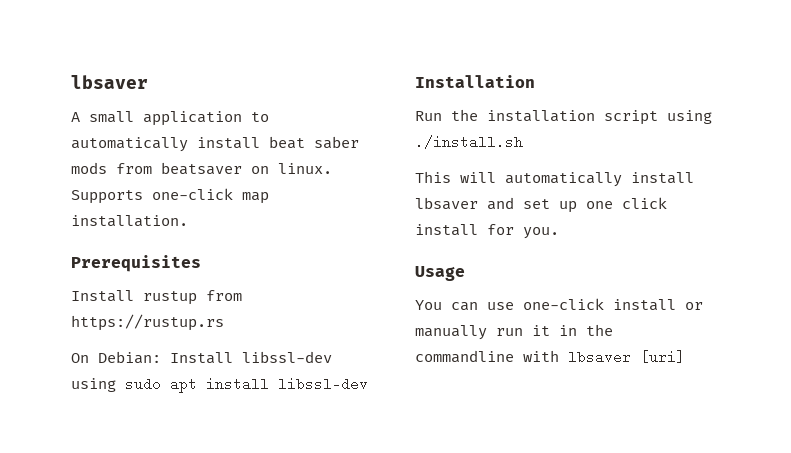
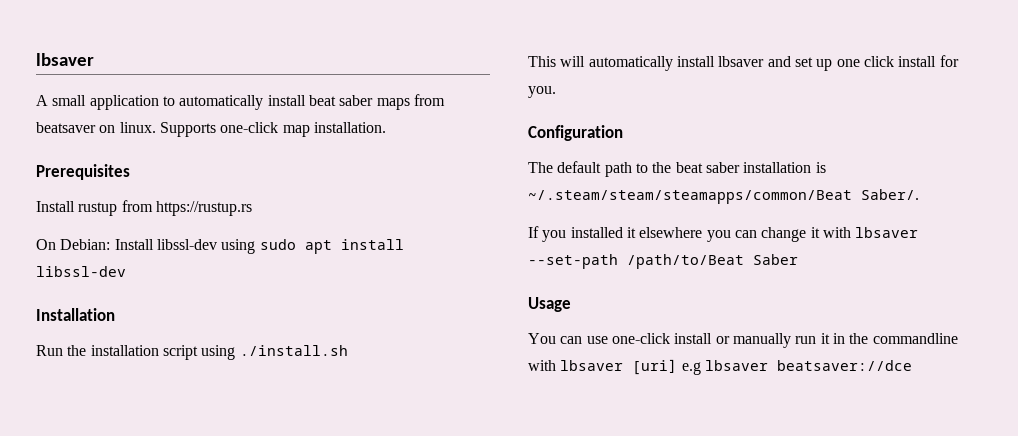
- A small application to automatically install beat saber mods from beatsaver on linux.
+ A small application to automatically install beat saber maps from beatsaver on linux.
+ Configuration
+ The default path to the beat saber installation is ~/.steam/steam/steamapps/common/Beat Saber/.
+ If you installed it elsewhere you can change it with lbsaver --set-path /path/to/Beat Saber
- You can use one-click install or manually run it in the commandline with lbsaver [uri]
+ You can use one-click install or manually run it in the commandline with lbsaver [uri] e.g lbsaver beatsaver://dce

